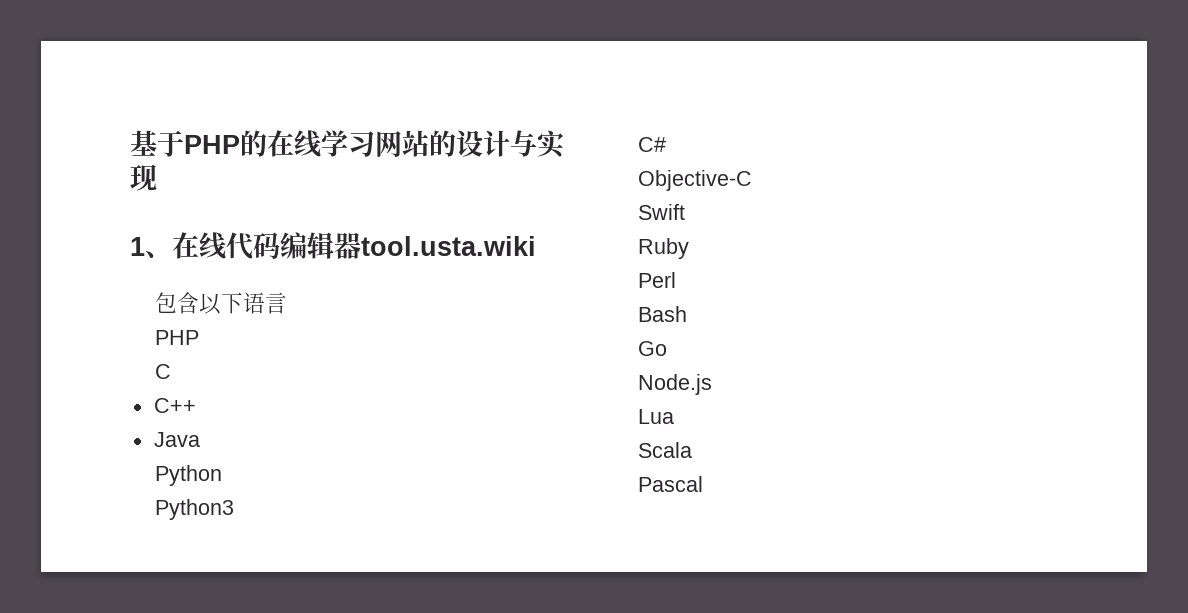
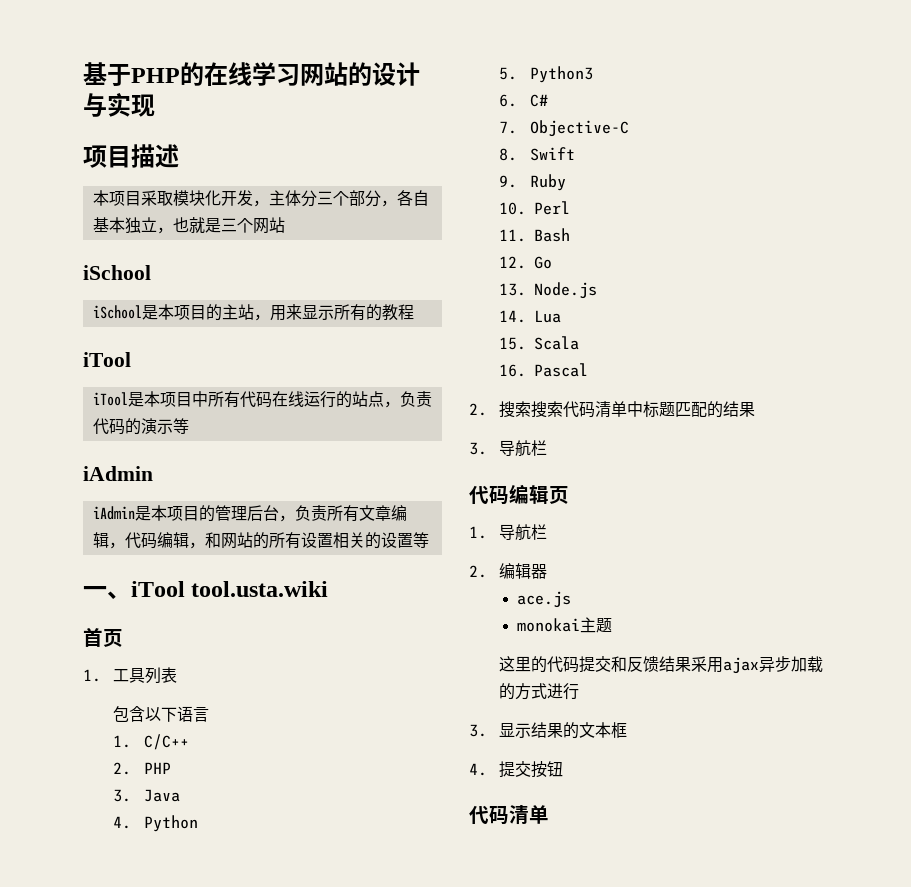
- 1、在线代码编辑器tool.usta.wiki
+ 项目描述
+ 本项目采取模块化开发，主体分三个部分，各自基本独立，也就是三个网站
+ iSchool
+ iSchool是本项目的主站，用来显示所有的教程
+ iTool
+ iTool是本项目中所有代码在线运行的站点，负责代码的演示等
+ iAdmin
+ iAdmin是本项目的管理后台，负责所有文章编辑，代码编辑，和网站的所有设置相关的设置等
+ 一、iTool tool.usta.wiki
+ 首页
+ 1.工具列表
  包含以下语言
- PHP
+ 1. C/C++
+ 2. PHP
- C
- C++
- Java
+ 3. Java
- Python
+ 4. Python
- Python3
+ 5. Python3
- C#
+ 6. C#
- Objective-C
+ 7. Objective-C
- Swift
+ 8. Swift
- Ruby
+ 9. Ruby
- Perl
+ 10. Perl
- Bash
+ 11. Bash
- Go
+ 12. Go
- Node.js
+ 13. Node.js
- Lua
+ 14. Lua
- Scala
+ 15. Scala
- Pascal
+ 16. Pascal
+ 2.搜索搜索代码清单中标题匹配的结果
+ 3.导航栏
+ 代码编辑页
+ 1.导航栏
+ 2.编辑器
+ ace.js
+ monokai主题
+ 这里的代码提交和反馈结果采用ajax异步加载的方式进行
+ 3.显示结果的文本框
+ 4.提交按钮
+ 代码清单

